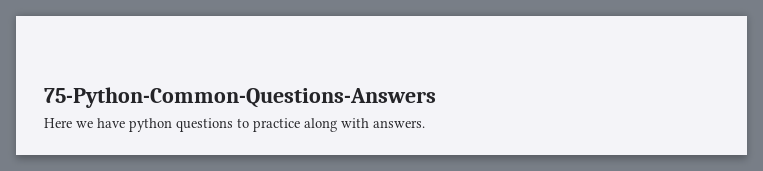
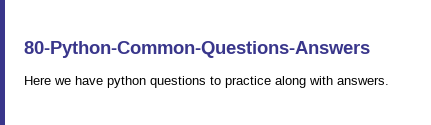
- 75-Python-Common-Questions-Answers
+ 80-Python-Common-Questions-Answers

